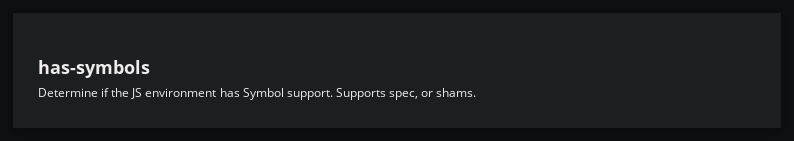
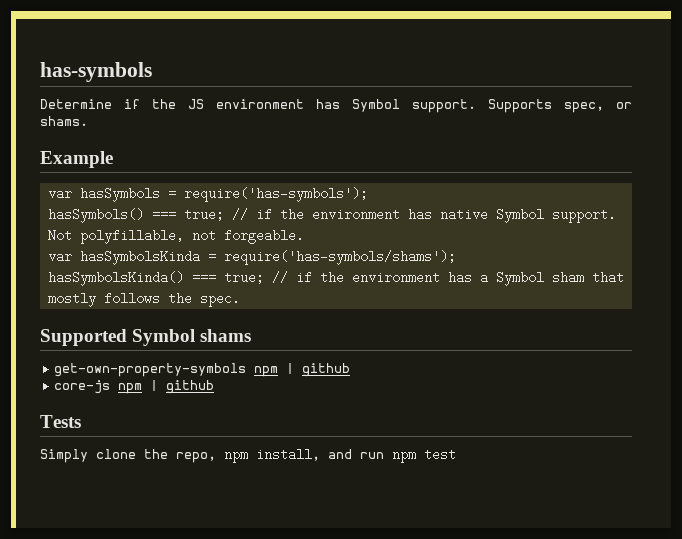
+ Example
+ var hasSymbols = require('has-symbols');
+ hasSymbols() === true; // if the environment has native Symbol support. Not polyfillable, not forgeable.
+ var hasSymbolsKinda = require('has-symbols/shams');
+ hasSymbolsKinda() === true; // if the environment has a Symbol sham that mostly follows the spec.
+ Supported Symbol shams
+ get-own-property-symbols npm | github
+ core-js npm | github
+ Tests
+ Simply clone the repo, npm install, and run npm test

